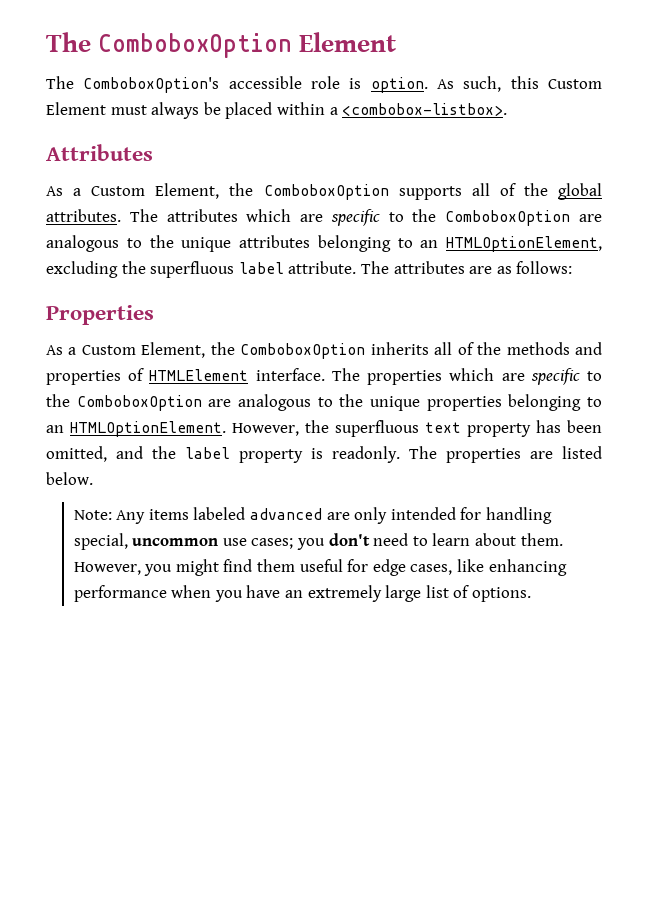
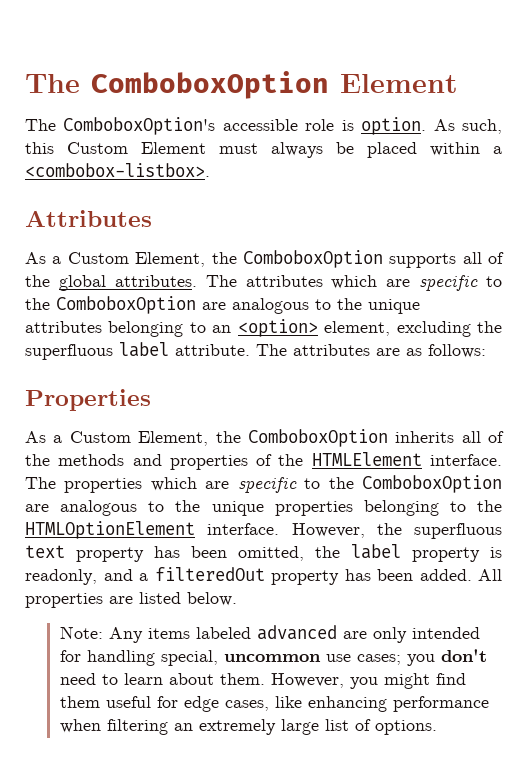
- The attributes which are specific to the ComboboxOption are analogous to the unique attributes belonging to an HTMLOptionElement, excluding the superfluous label attribute.
+ The attributes which are specific to the ComboboxOption are analogous to the unique attributes belonging to an <option> element, excluding the superfluous label attribute.
- As a Custom Element, the ComboboxOption inherits all of the methods and properties of HTMLElement interface.
+ As a Custom Element, the ComboboxOption inherits all of the methods and properties of the HTMLElement interface.
- The properties which are specific to the ComboboxOption are analogous to the unique properties belonging to an HTMLOptionElement.
+ The properties which are specific to the ComboboxOption are analogous to the unique properties belonging to the HTMLOptionElement interface.
- However, the superfluous text property has been omitted, and the label property is readonly. The properties are listed below.
+ However, the superfluous text property has been omitted, the label property is readonly, and a filteredOut property has been added. All properties are listed below.
- However, you might find them useful for edge cases, like enhancing performance when you have an extremely large list of options.
+ However, you might find them useful for edge cases, like enhancing performance when filtering an extremely large list of options.

